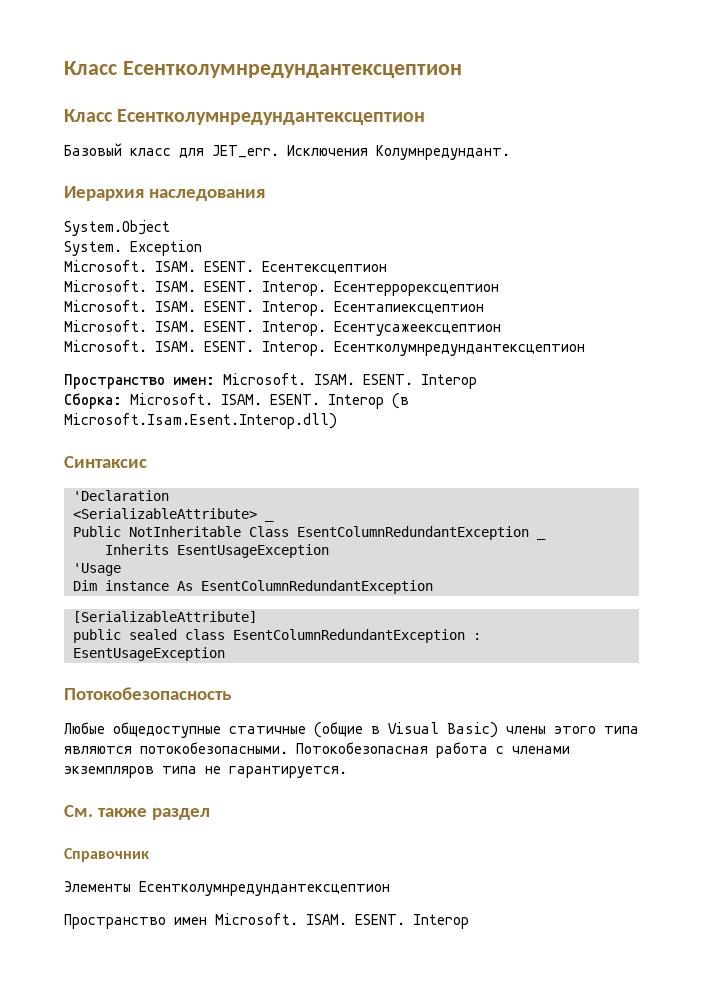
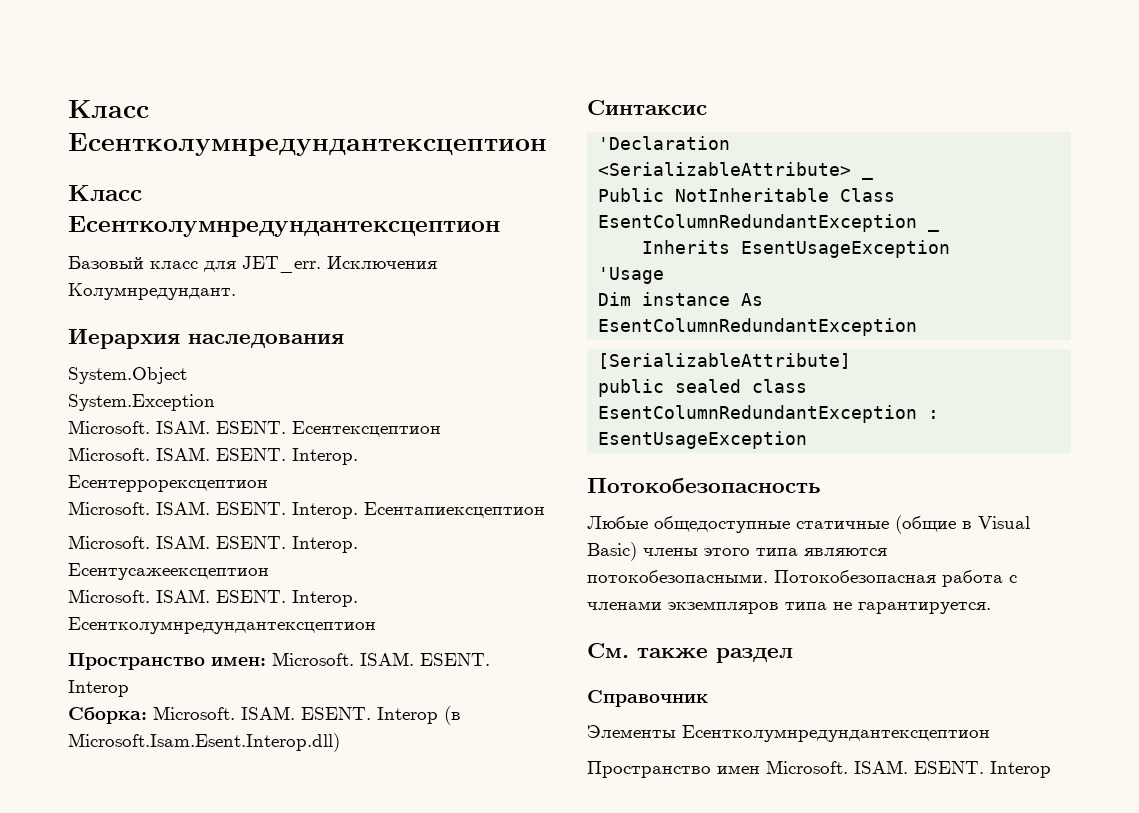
- System. Exception
+ System.Exception

